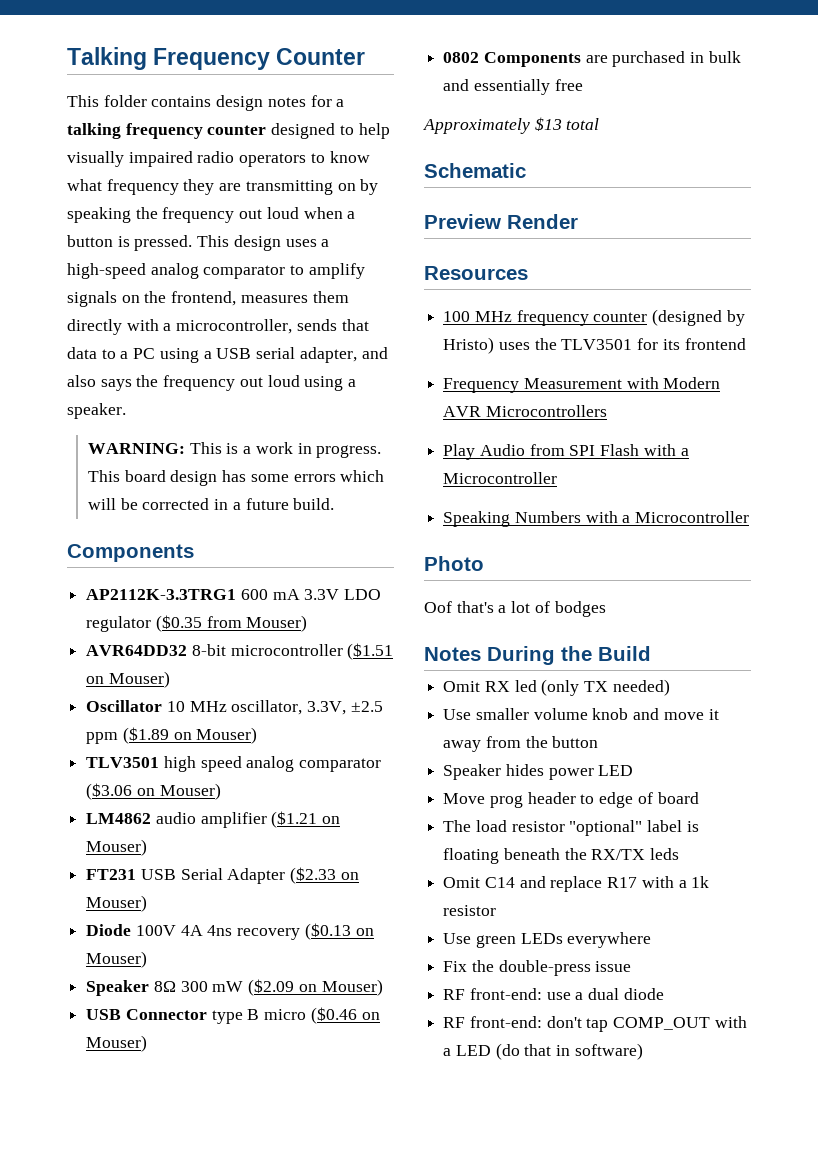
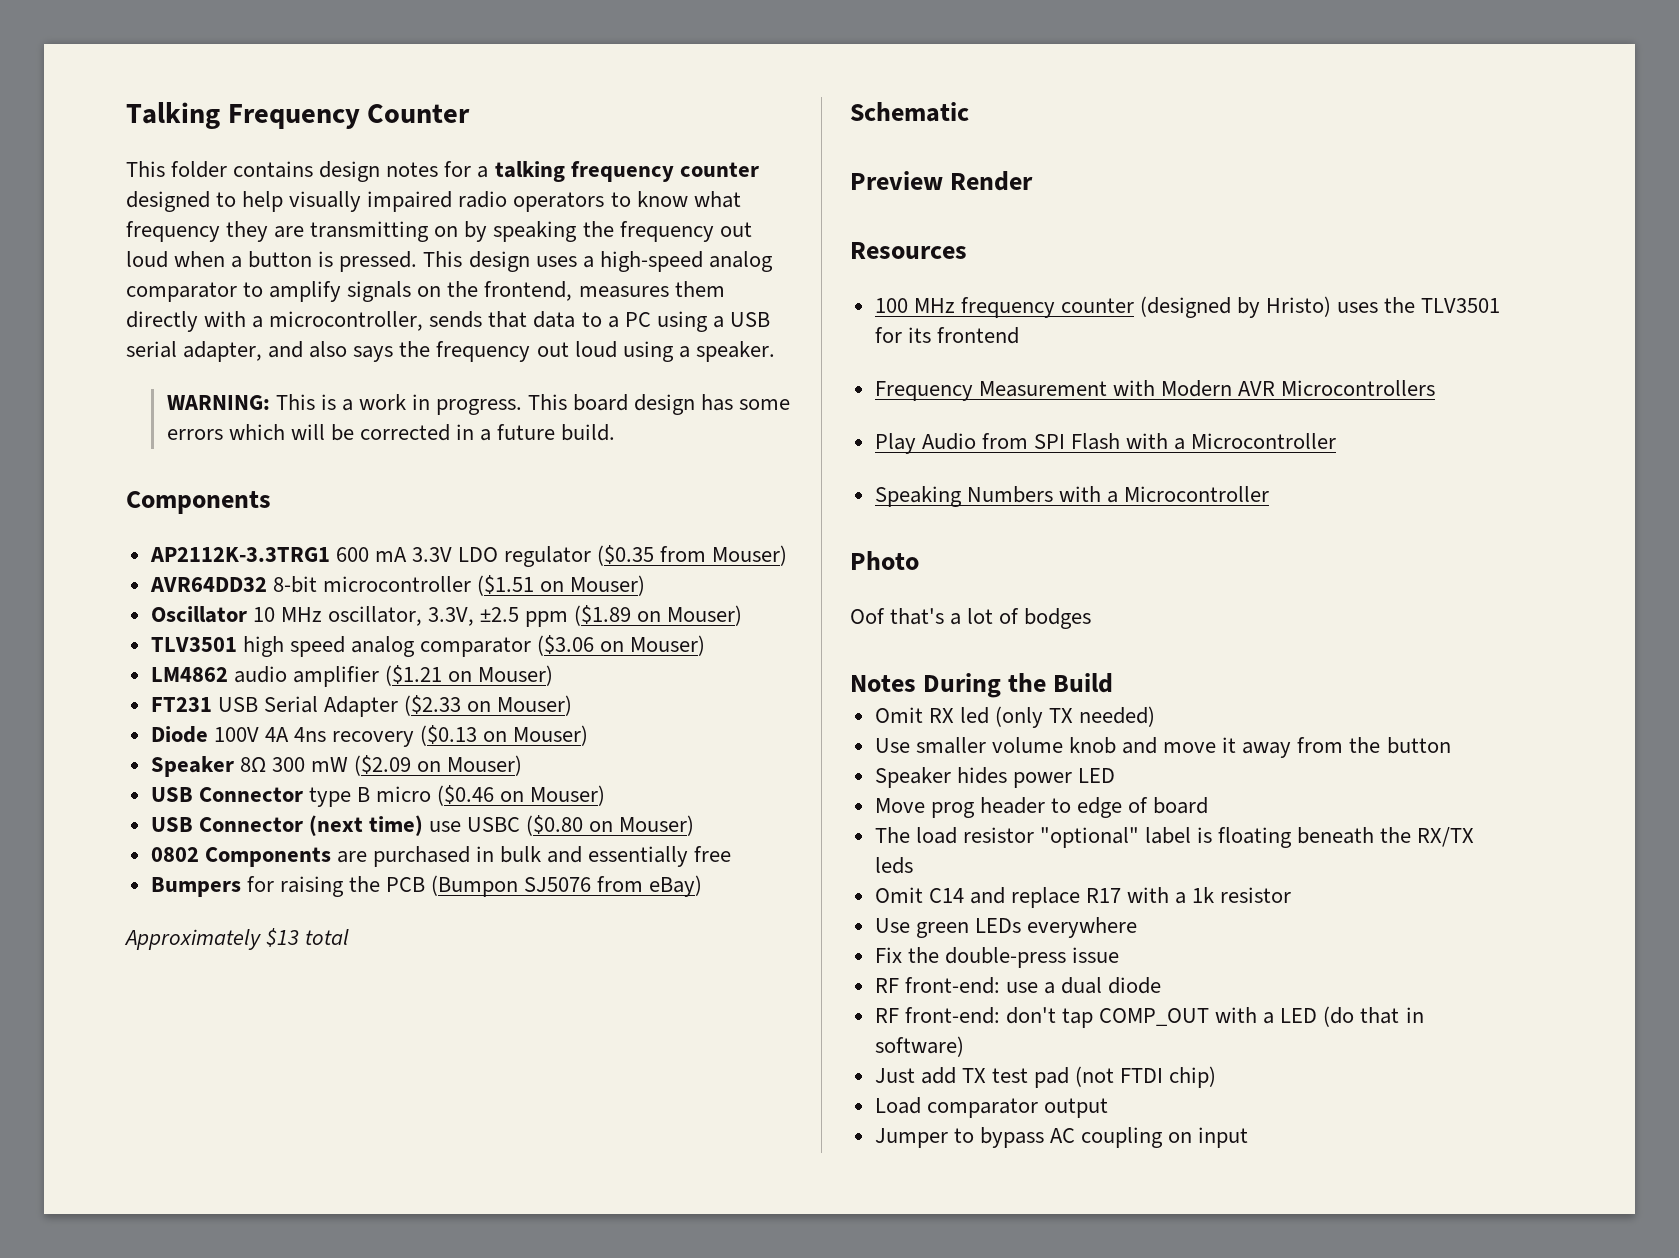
+ USB Connector (next time) use USBC ($0.80 on Mouser)
+ Bumpers for raising the PCB (Bumpon SJ5076 from eBay)
+ Just add TX test pad (not FTDI chip)
+ Load comparator output
+ Jumper to bypass AC coupling on input

